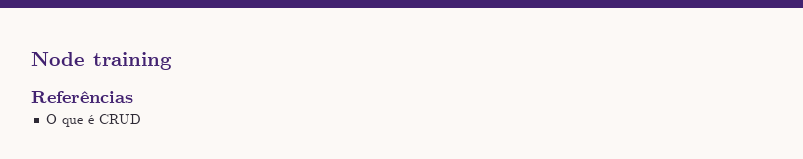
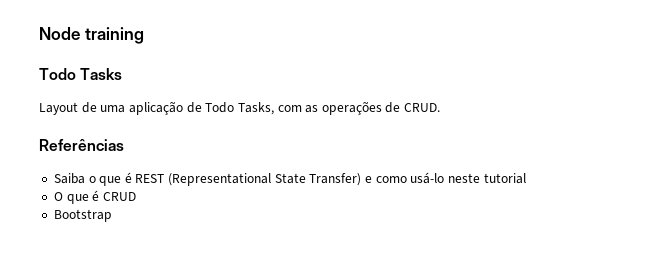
+ Todo Tasks
+ Layout de uma aplicação de Todo Tasks, com as operações de CRUD.
  Referências
+ Saiba o que é REST (Representational State Transfer) e como usá-lo neste tutorial
+ Bootstrap

